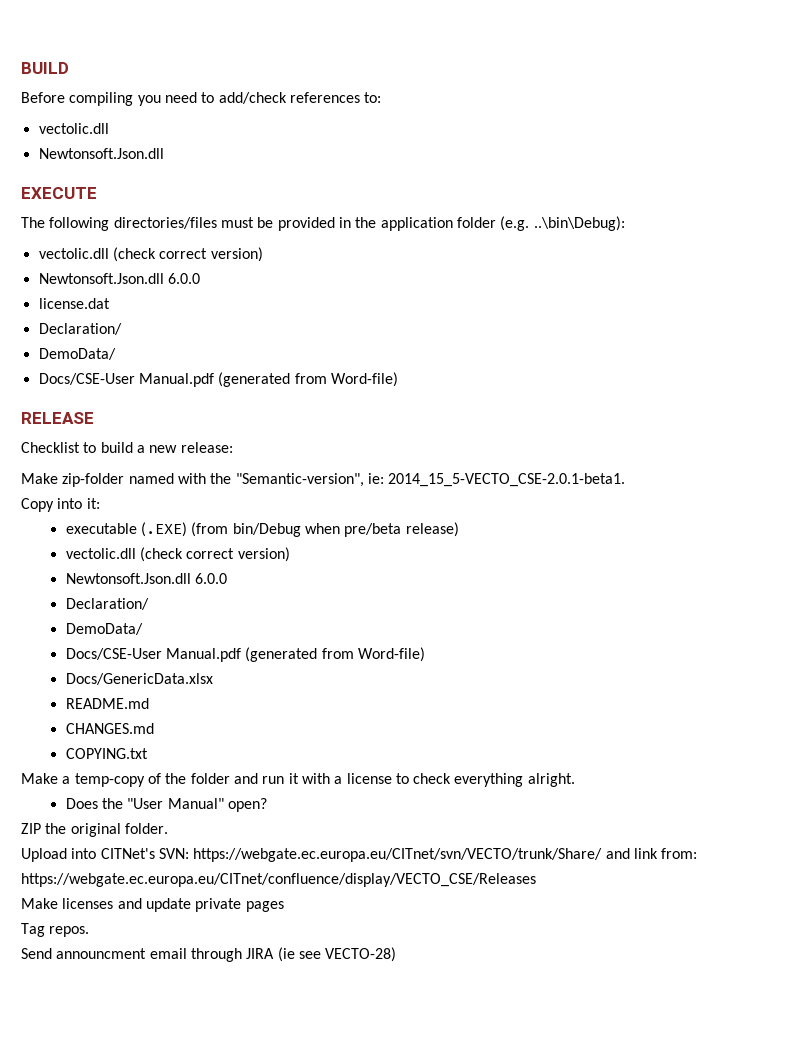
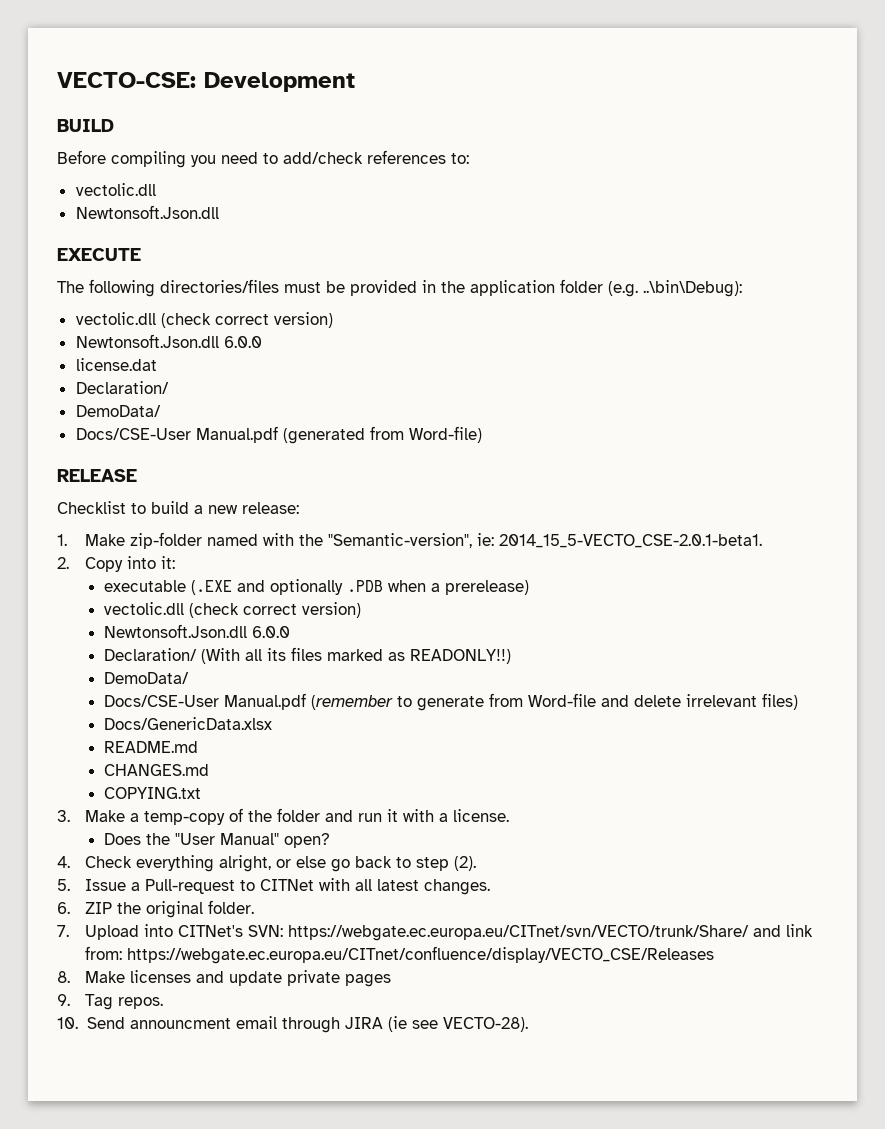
+ VECTO-CSE: Development
- Make zip-folder named with the "Semantic-version", ie: 2014_15_5-VECTO_CSE-2.0.1-beta1.
+ 1. Make zip-folder named with the "Semantic-version", ie: 2014_15_5-VECTO_CSE-2.0.1-beta1.
- Copy into it:
+ 2. Copy into it:
- executable (.EXE) (from bin/Debug when pre/beta release)
+ executable (.EXE and optionally .PDB when a prerelease)
  vectolic.dll (check correct version)
  Newtonsoft.Json.dll 6.0.0
- Declaration/
+ Declaration/ (With all its files marked as READONLY!!)
  DemoData/
- Docs/CSE-User Manual.pdf (generated from Word-file)
+ Docs/CSE-User Manual.pdf (remember to generate from Word-file and delete irrelevant files)
- Make a temp-copy of the folder and run it with a license to check everything alright.
+ 3. Make a temp-copy of the folder and run it with a license.
- ZIP the original folder.
+ 4. Check everything alright, or else go back to step (2).
+ 5. Issue a Pull-request to CITNet with all latest changes.
+ 6. ZIP the original folder.
- Upload into CITNet's SVN: https://webgate.ec.europa.eu/CITnet/svn/VECTO/trunk/Share/ and link from: https://webgate.ec.europa.eu/CITnet/confluence/display/VECTO_CSE/Releases
+ 7. Upload into CITNet's SVN: https://webgate.ec.europa.eu/CITnet/svn/VECTO/trunk/Share/ and link from: https://webgate.ec.europa.eu/CITnet/confluence/display/VECTO_CSE/Releases
- Make licenses and update private pages
+ 8. Make licenses and update private pages
- Tag repos.
+ 9. Tag repos.
- Send announcment email through JIRA (ie see VECTO-28)
+ 10. Send announcment email through JIRA (ie see VECTO-28).

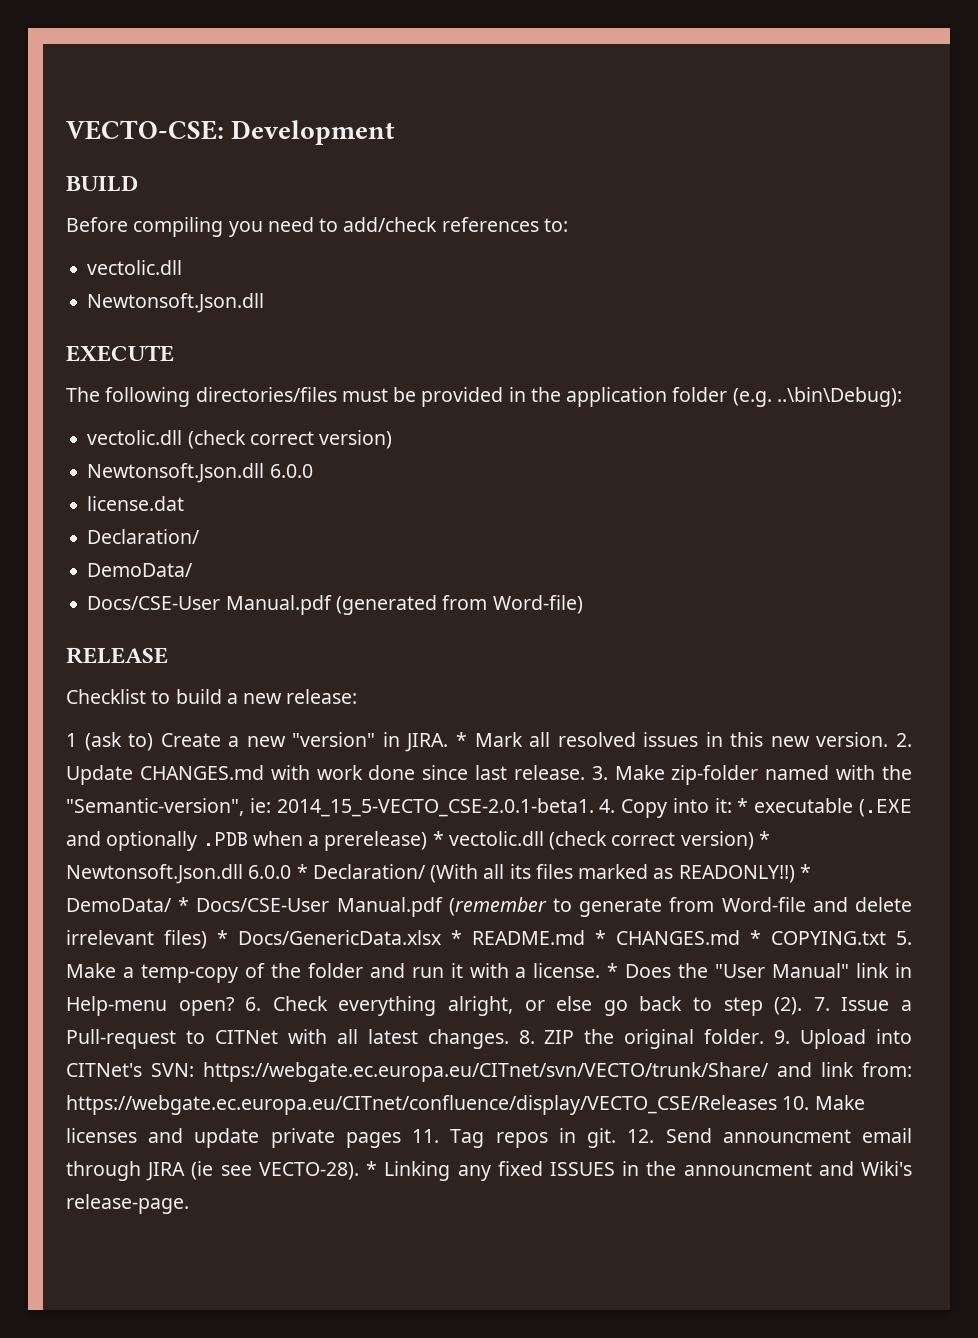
- 1. Make zip-folder named with the "Semantic-version", ie:
+ 1 (ask to) Create a new "version" in JIRA. * Mark all resolved issues in this new version. 2. Update CHANGES.md with work done since last release. 3. Make zip-folder named with the "Semantic-version", ie:
- 2014_15_5-VECTO_CSE-2.0.1-beta1.
- 2. Copy into it:
- executable (.EXE and optionally .PDB when a prerelease)
- vectolic.dll (check correct version)
- Newtonsoft.Json.dll 6.0.0
- Declaration/ (With all its files marked as READONLY!!)
- DemoData/
- Docs/CSE-User Manual.pdf (remember to generate from Word-file and delete irrelevant files)
- Docs/GenericData.xlsx
- README.md
- CHANGES.md
- COPYING.txt
- 3. Make a temp-copy of the folder and run it with a license.
- Does the "User Manual" open?
- 4. Check everything alright, or else go back to step (2).
- 5. Issue a Pull-request to CITNet with all latest changes.
- 6. ZIP the original folder.
- 7. Upload into CITNet's SVN:
+ 2014_15_5-VECTO_CSE-2.0.1-beta1. 4. Copy into it: * executable (.EXE and optionally .PDB when a prerelease) * vectolic.dll (check correct version) * Newtonsoft.Json.dll 6.0.0 * Declaration/ (With all its files marked as READONLY!!) * DemoData/ * Docs/CSE-User Manual.pdf (remember to generate from Word-file and delete irrelevant files) * Docs/GenericData.xlsx * README.md * CHANGES.md * COPYING.txt 5. Make a temp-copy of the folder and run it with a license. * Does the "User Manual" link in Help-menu open? 6. Check everything alright, or else go back to step (2). 7. Issue a Pull-request to CITNet with all latest changes. 8. ZIP the original folder. 9. Upload into CITNet's SVN:
- https://webgate.ec.europa.eu/CITnet/confluence/display/VECTO_CSE/Releases
- 8. Make licenses and update private pages
- 9. Tag repos.
- 10. Send announcment email through JIRA (ie see VECTO-28).
+ https://webgate.ec.europa.eu/CITnet/confluence/display/VECTO_CSE/Releases 10. Make licenses and update private pages 11. Tag repos in git. 12. Send announcment email through JIRA (ie see VECTO-28).
+ * Linking any fixed ISSUES in the announcment and Wiki's release-page.

